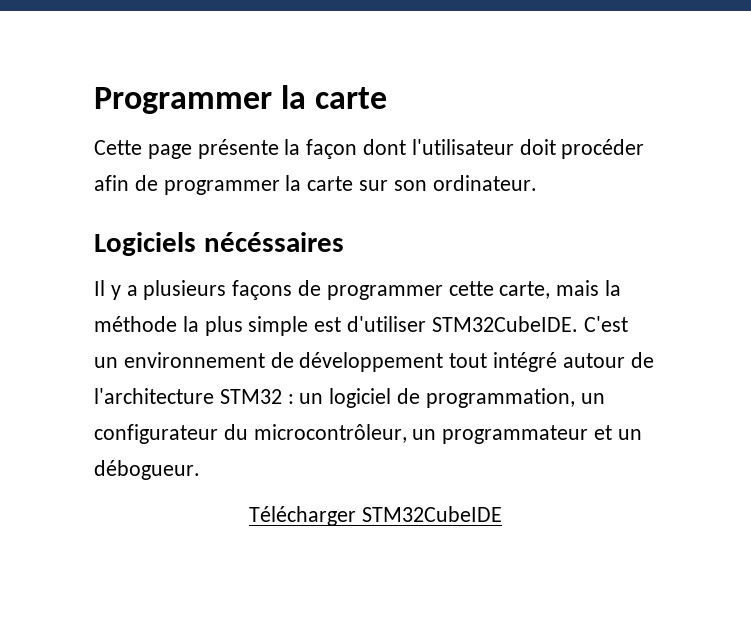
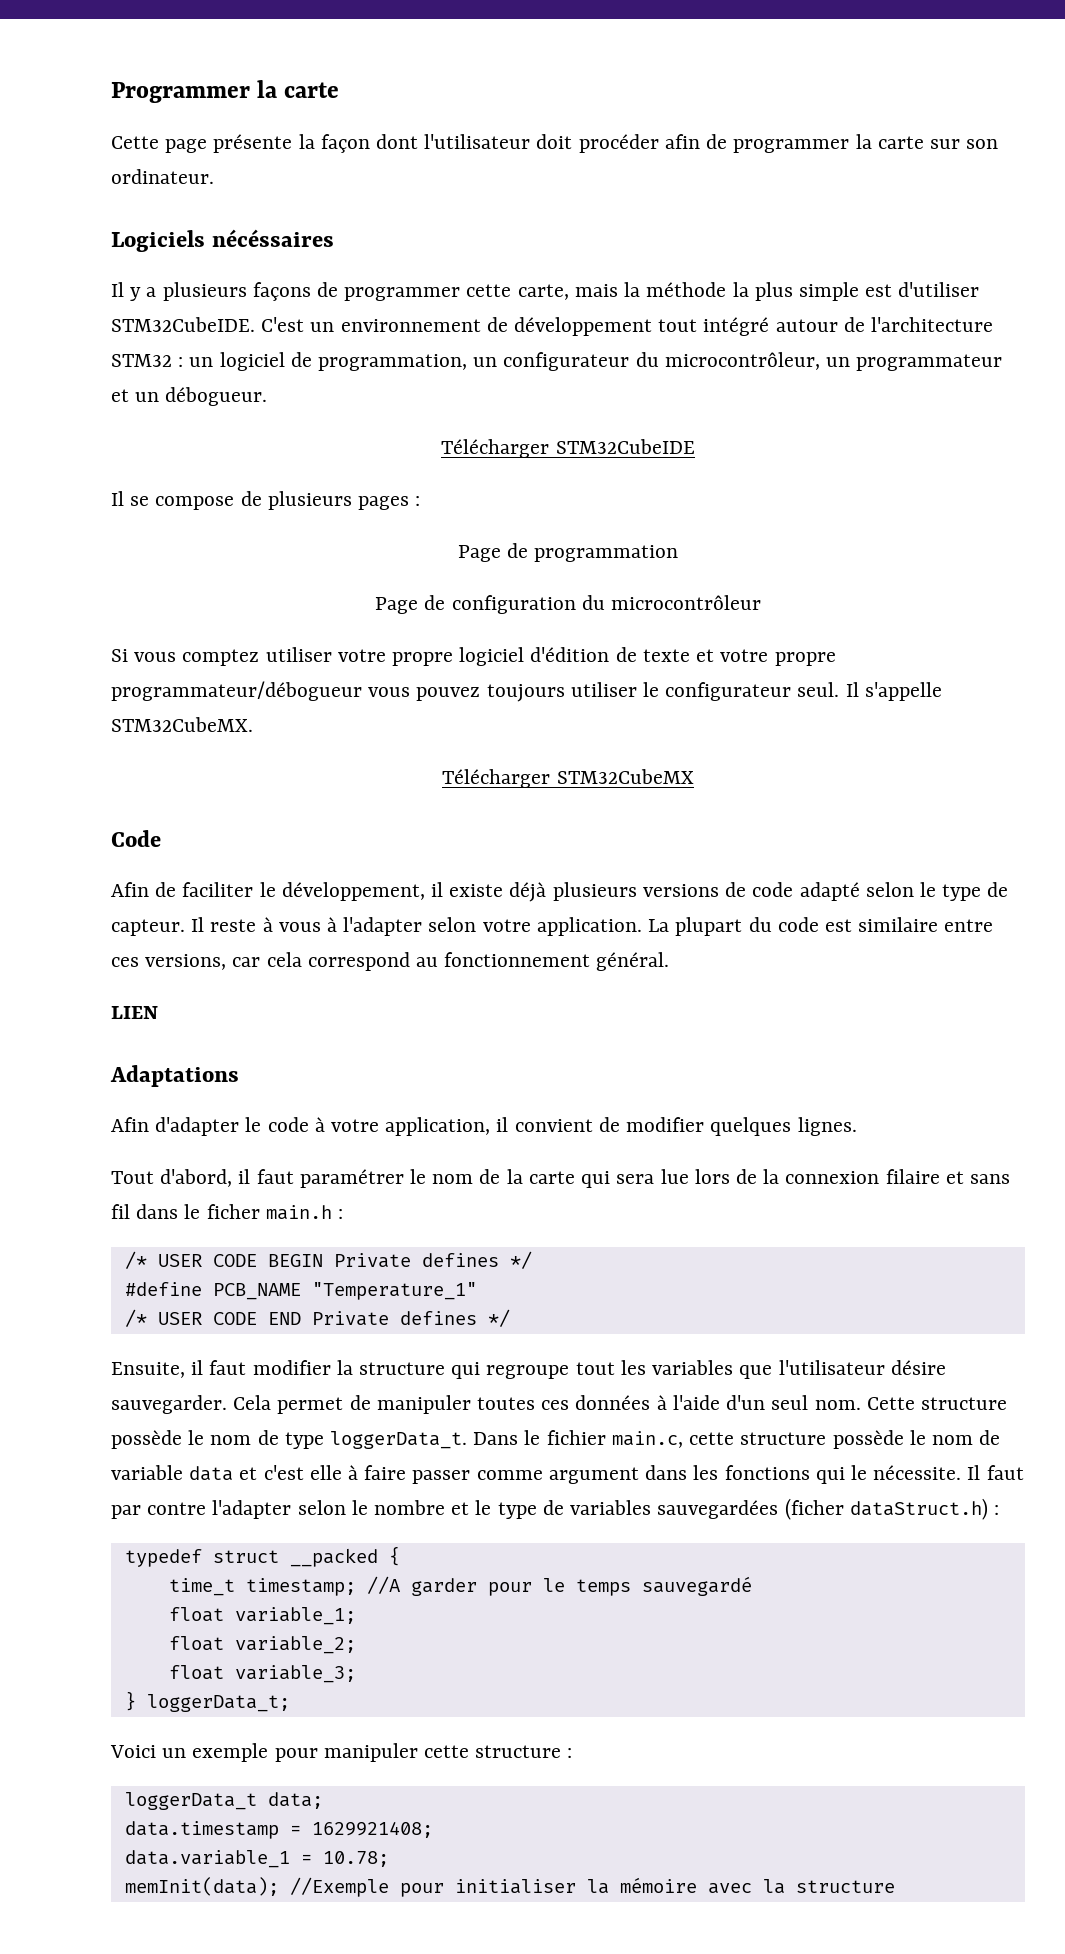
+ Il se compose de plusieurs pages :
+ Page de programmation
+ Page de configuration du microcontrôleur
+ Si vous comptez utiliser votre propre logiciel d'édition de texte et votre propre programmateur/débogueur vous pouvez toujours utiliser le configurateur seul. Il s'appelle STM32CubeMX.
+ Télécharger STM32CubeMX
+ Code
+ Afin de faciliter le développement, il existe déjà plusieurs versions de code adapté selon le type de capteur. Il reste à vous à l'adapter selon votre application. La plupart du code est similaire entre ces versions, car cela correspond au fonctionnement général.
+ LIEN
+ Adaptations
+ Afin d'adapter le code à votre application, il convient de modifier quelques lignes.
+ Tout d'abord, il faut paramétrer le nom de la carte qui sera lue lors de la connexion filaire et sans fil dans le ficher main.h :
+ /* USER CODE BEGIN Private defines */
+ #define PCB_NAME "Temperature_1"
+ /* USER CODE END Private defines */
+ Ensuite, il faut modifier la structure qui regroupe tout les variables que l'utilisateur désire sauvegarder. Cela permet de manipuler toutes ces données à l'aide d'un seul nom. Cette structure possède le nom de type loggerData_t. Dans le fichier main.c, cette structure possède le nom de variable data et c'est elle à faire passer comme argument dans les fonctions qui le nécessite. Il faut par contre l'adapter selon le nombre et le type de variables sauvegardées (ficher dataStruct.h) :
+ typedef struct __packed {
+ time_t timestamp; //A garder pour le temps sauvegardé
+ float variable_1;
+ float variable_2;
+ float variable_3;
+ } loggerData_t;
+ Voici un exemple pour manipuler cette structure :
+ loggerData_t data;
+ data.timestamp = 1629921408;
+ data.variable_1 = 10.78;
+ memInit(data); //Exemple pour initialiser la mémoire avec la structure

